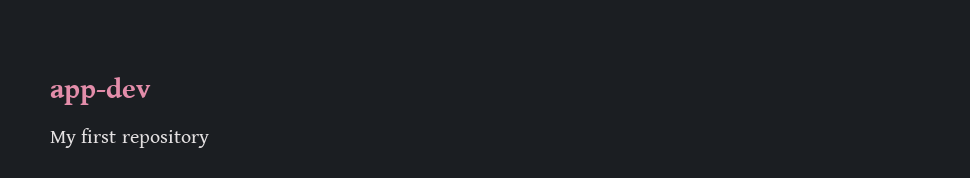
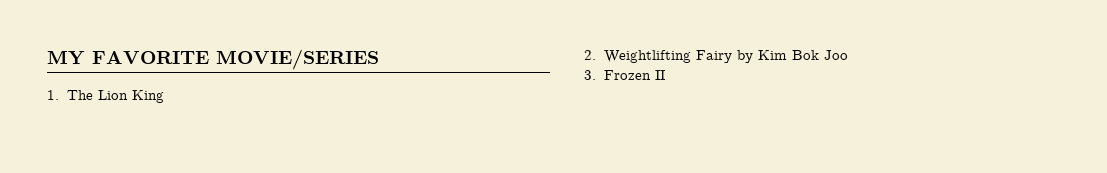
- app-dev
- My first repository
+ MY FAVORITE MOVIE/SERIES
+ 1. The Lion King
+ 2. Weightlifting Fairy by Kim Bok Joo
+ 3. Frozen II

